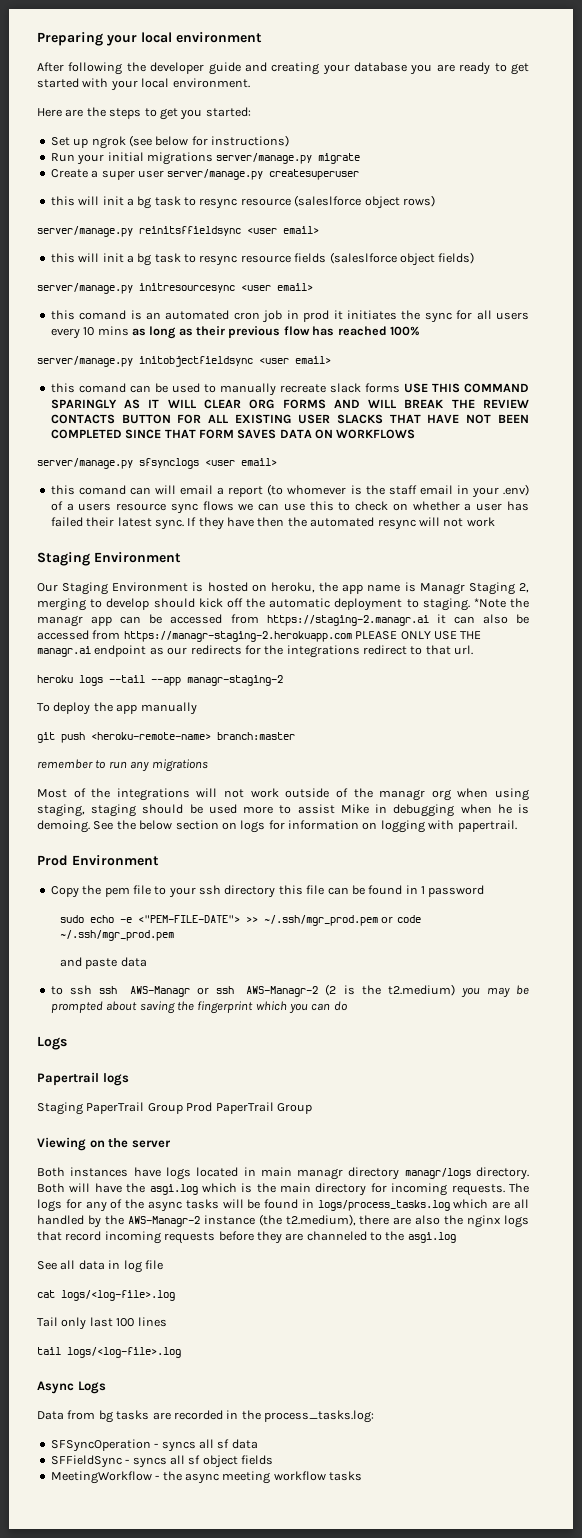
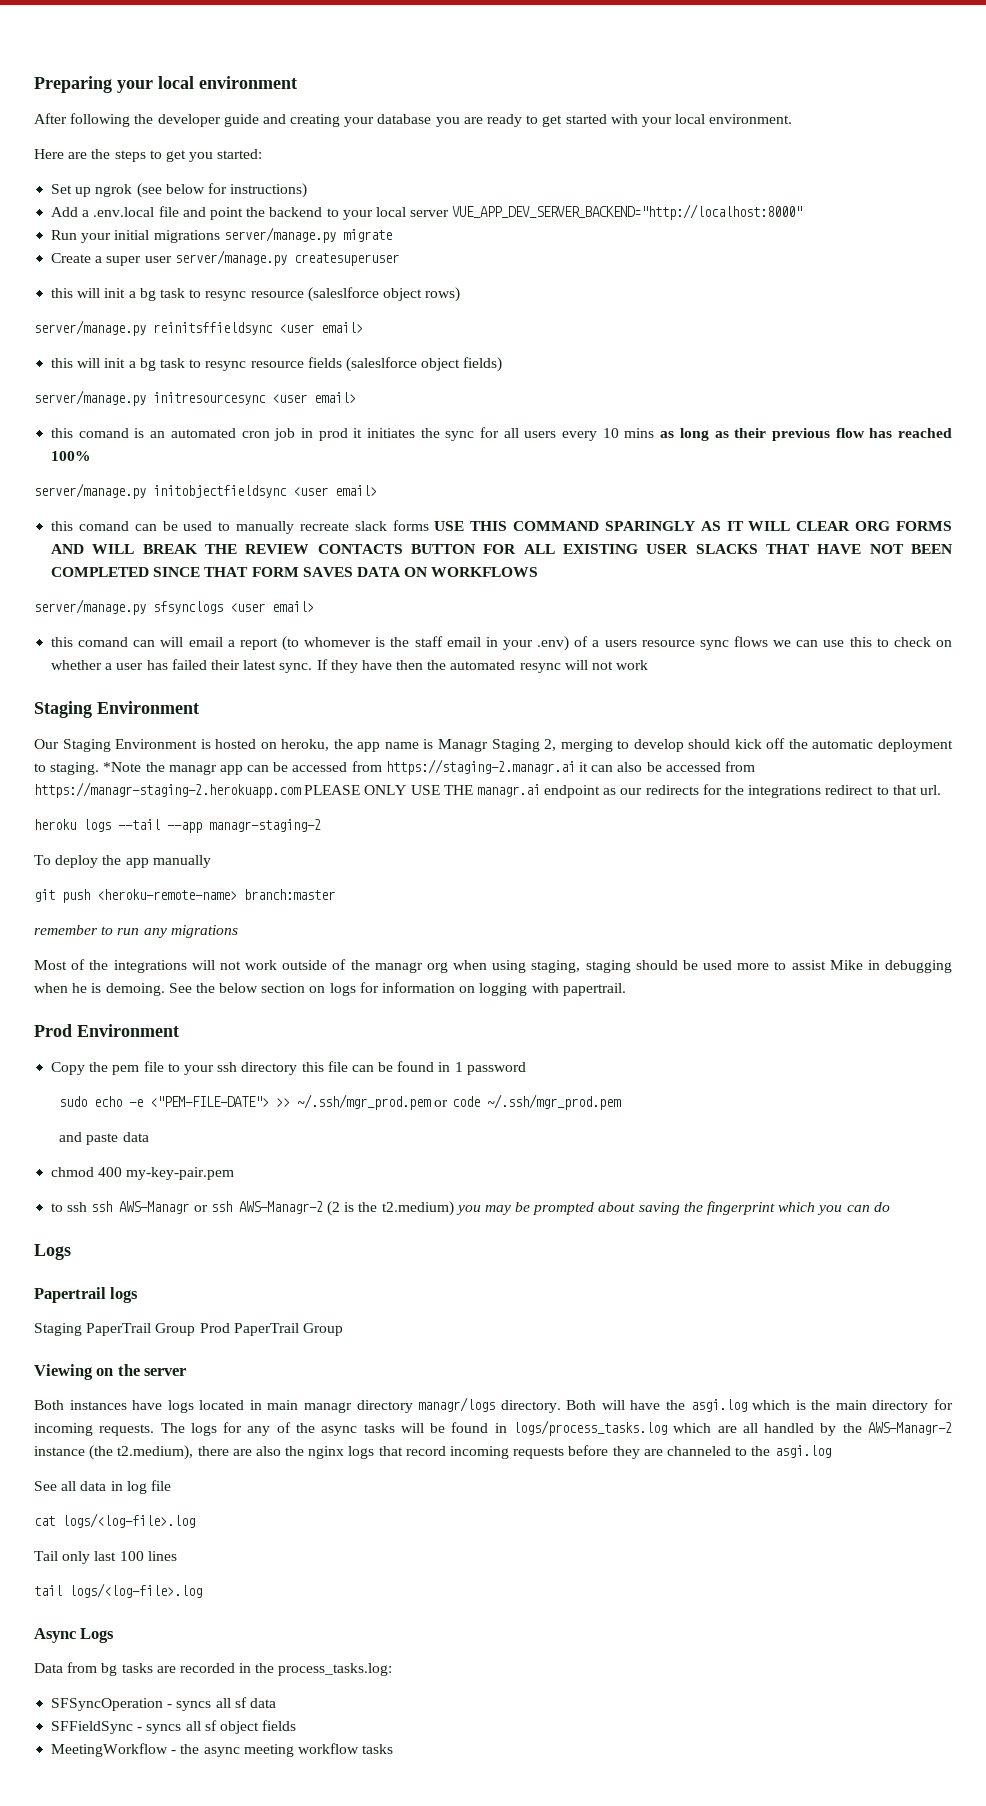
+ Add a .env.local file and point the backend to your local server VUE_APP_DEV_SERVER_BACKEND="http://localhost:8000"
+ chmod 400 my-key-pair.pem

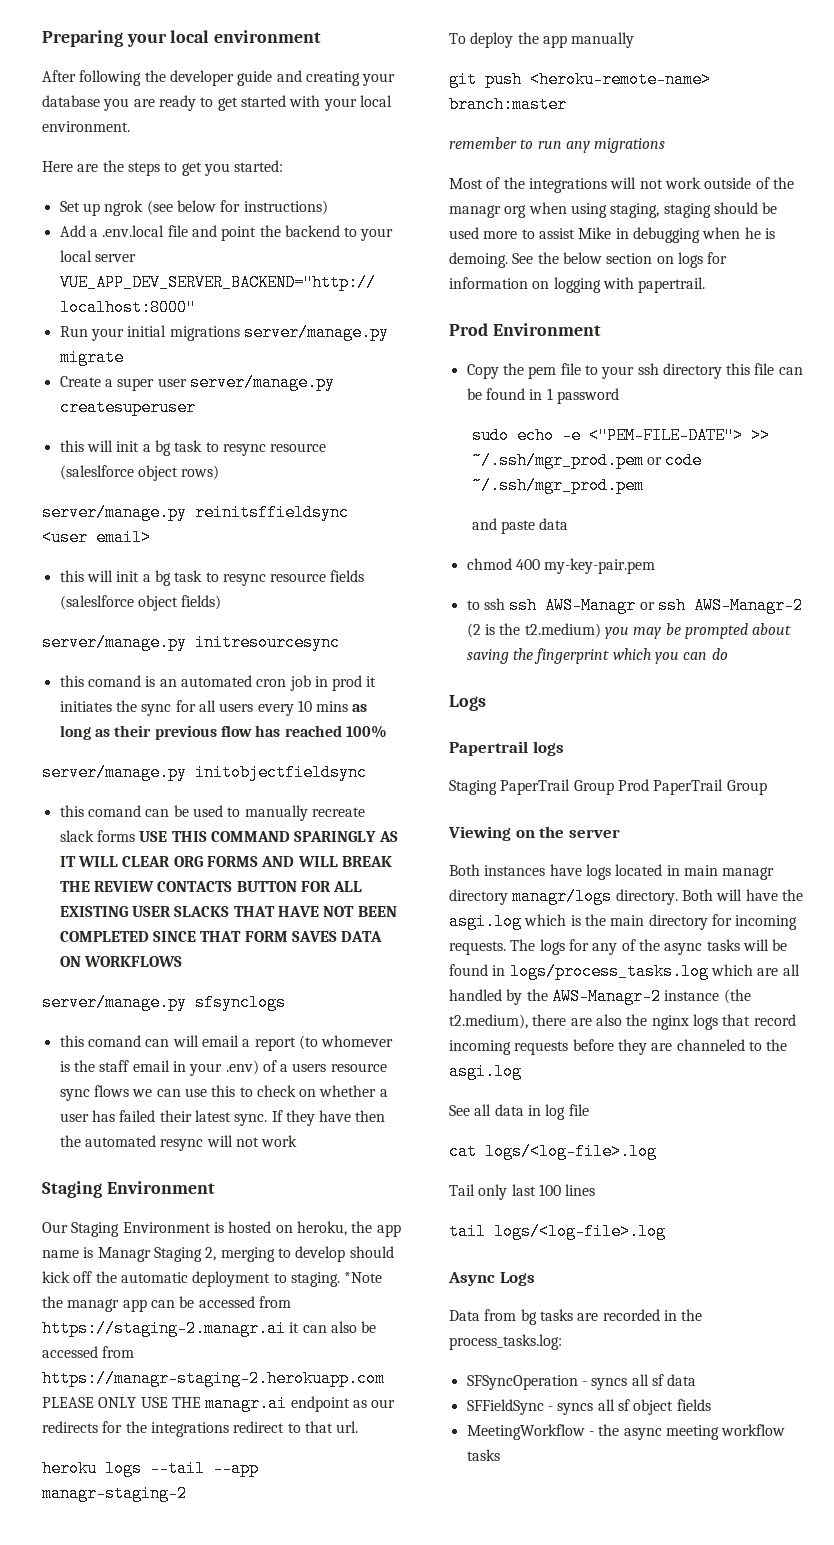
- server/manage.py initresourcesync <user email>
+ server/manage.py initresourcesync
- server/manage.py initobjectfieldsync <user email>
+ server/manage.py initobjectfieldsync
- server/manage.py sfsynclogs <user email>
+ server/manage.py sfsynclogs

